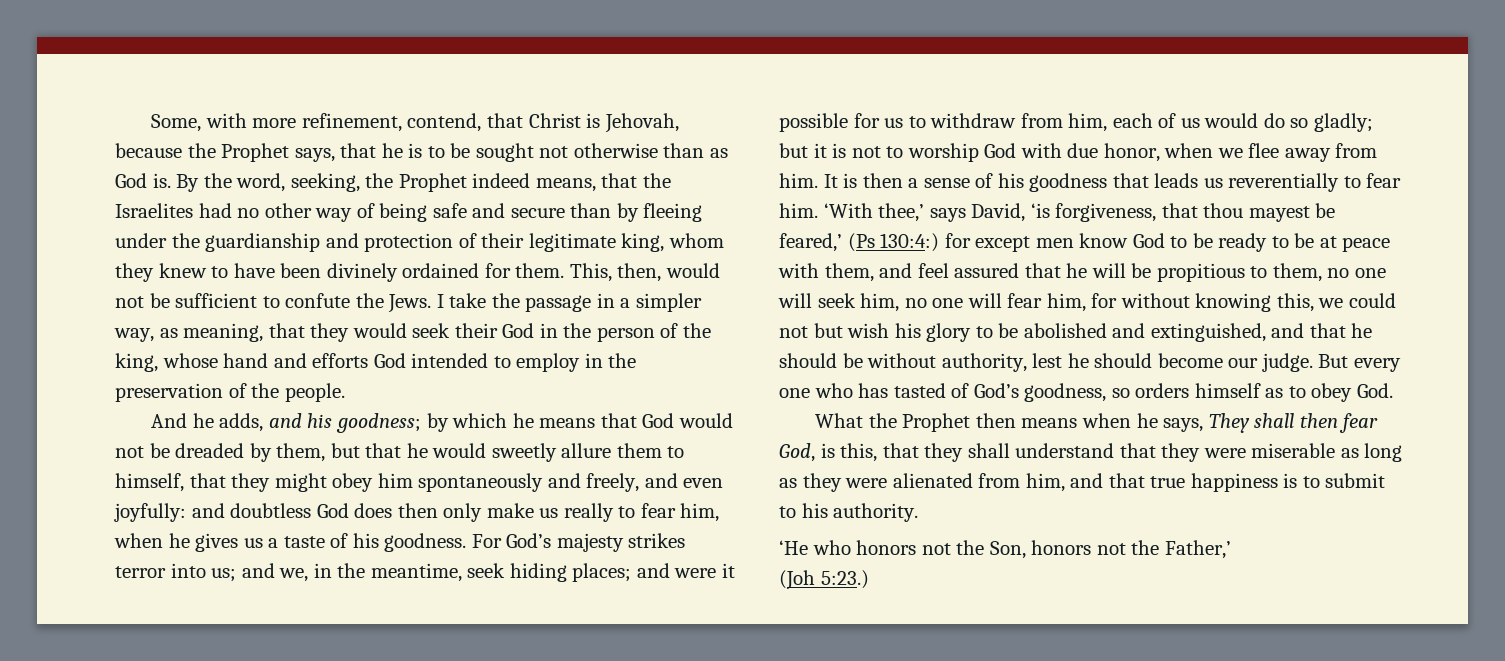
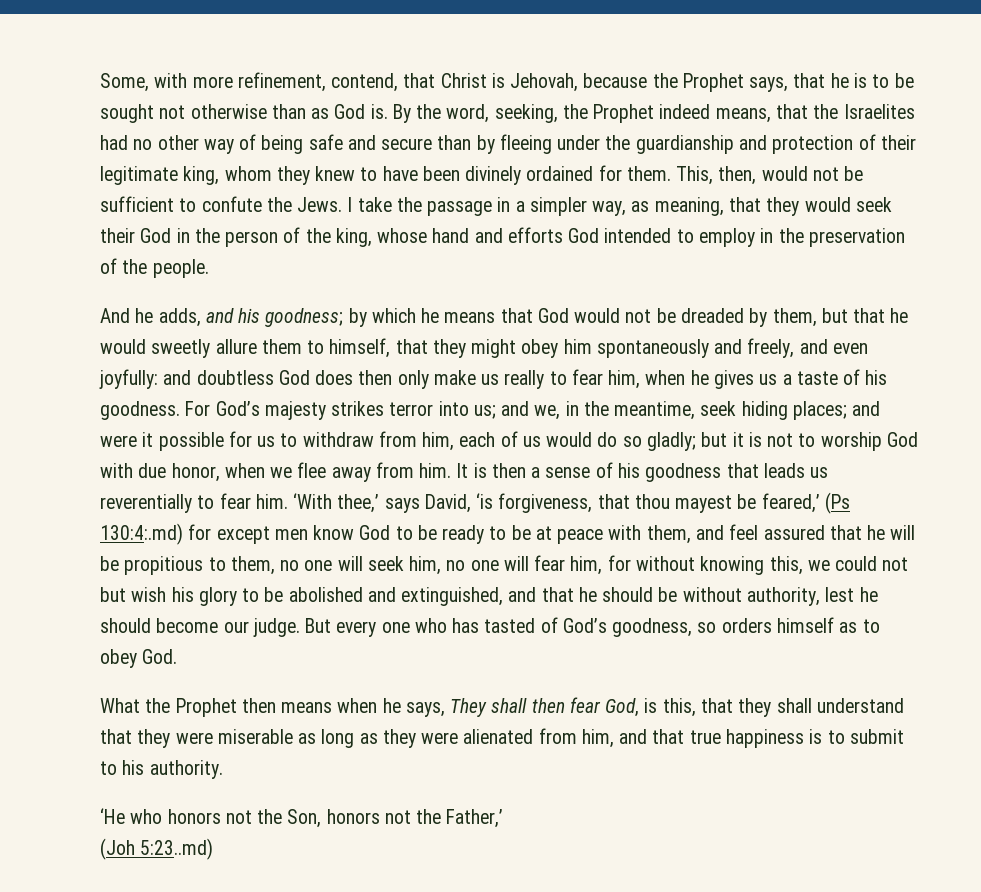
- ‘With thee,’ says David, ‘is forgiveness, that thou mayest be feared,’ (Ps 130:4:) for except men know God to be ready to be at peace with them, and feel assured that he will be propitious to them, no one will seek him, no one will fear him, for without knowing this, we could not but wish his glory to be abolished and extinguished, and that he should be without authority, lest he should become our judge.
+ ‘With thee,’ says David, ‘is forgiveness, that thou mayest be feared,’ (Ps 130:4:.md) for except men know God to be ready to be at peace with them, and feel assured that he will be propitious to them, no one will seek him, no one will fear him, for without knowing this, we could not but wish his glory to be abolished and extinguished, and that he should be without authority, lest he should become our judge.
- (Joh 5:23.)
+ (Joh 5:23..md)

